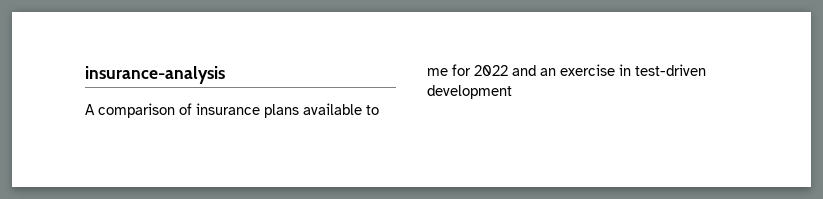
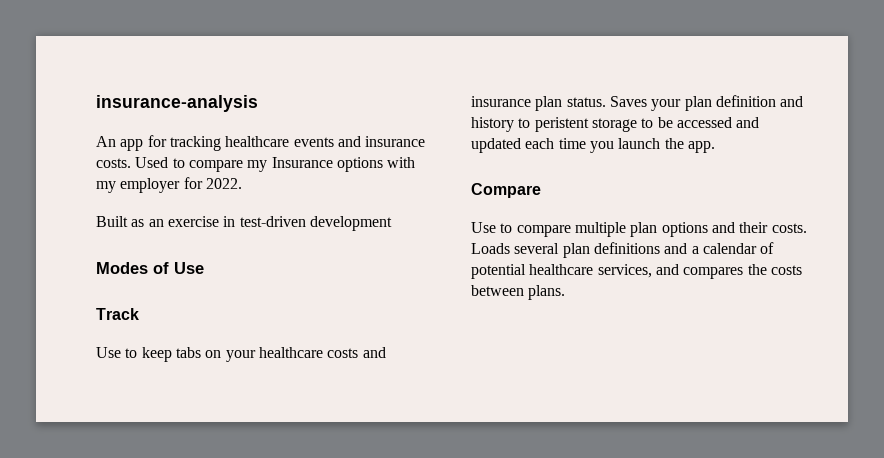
- A comparison of insurance plans available to me for 2022 and an exercise in test-driven development
+ An app for tracking healthcare events and insurance costs. Used to compare my Insurance options with my employer for 2022.
+ Built as an exercise in test-driven development
+ Modes of Use
+ Track
+ Use to keep tabs on your healthcare costs and insurance plan status. Saves your plan definition and history to peristent storage to be accessed and updated each time you launch the app.
+ Compare
+ Use to compare multiple plan options and their costs. Loads several plan definitions and a calendar of potential healthcare services, and compares the costs between plans.

